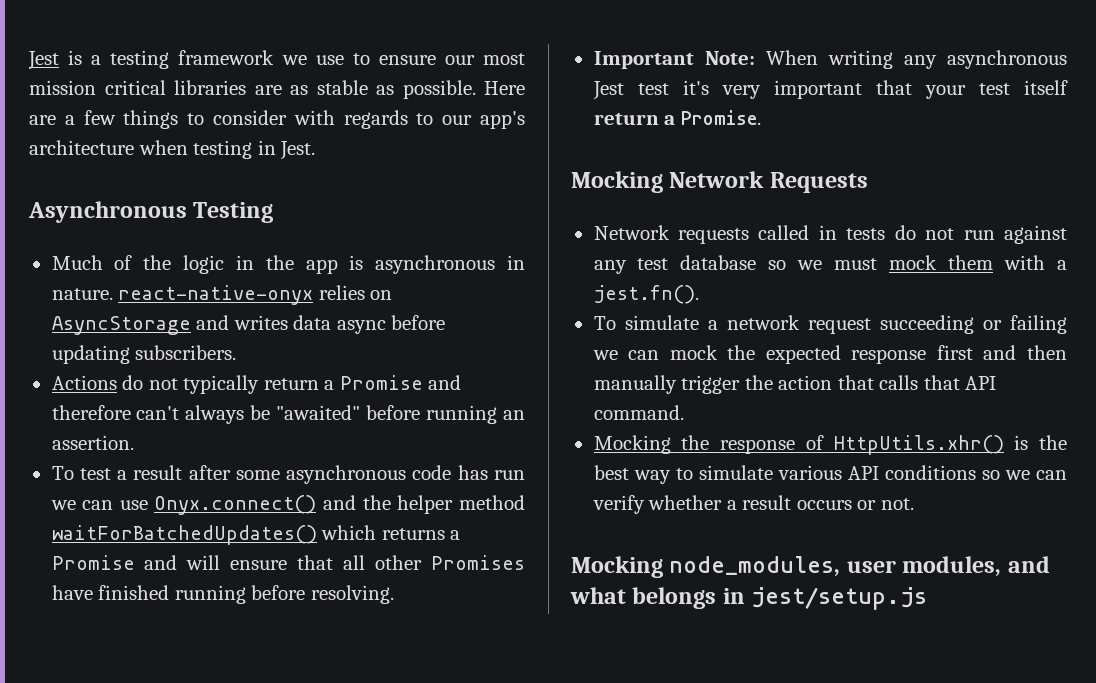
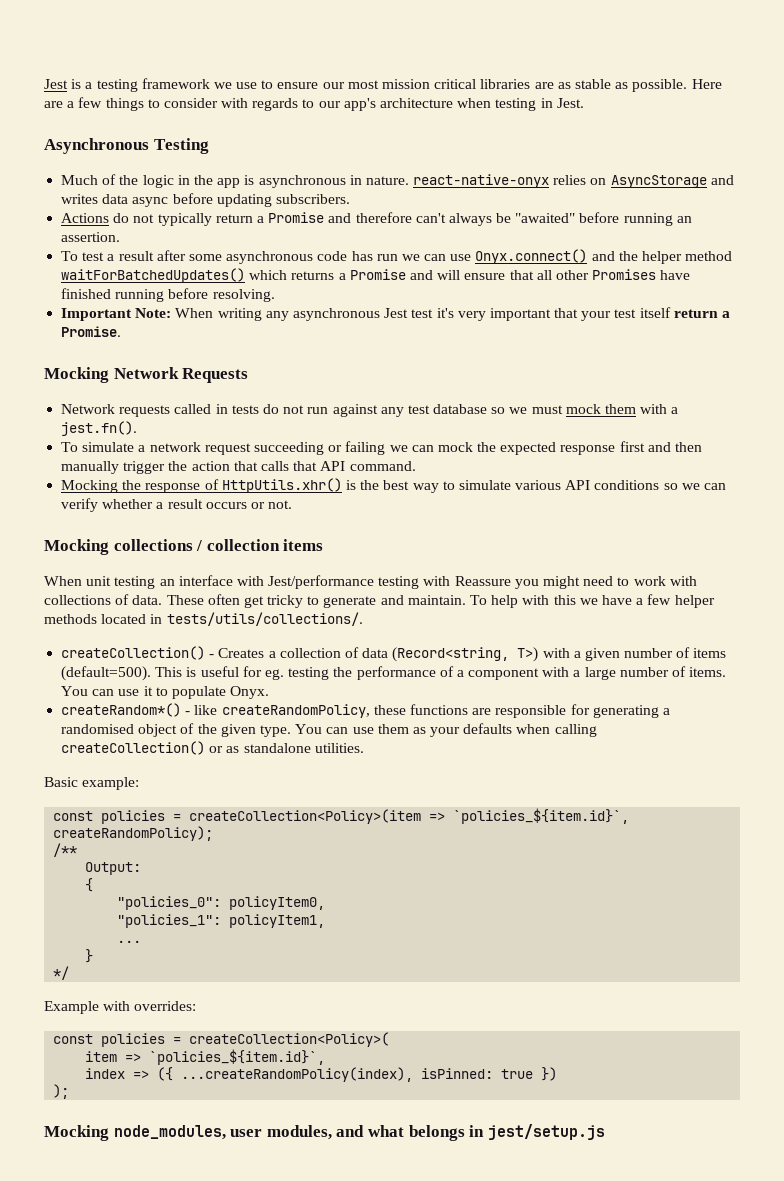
+ Mocking collections / collection items
+ When unit testing an interface with Jest/performance testing with Reassure you might need to work with collections of data. These often get tricky to generate and maintain. To help with this we have a few helper methods located in tests/utils/collections/.
+ createCollection() - Creates a collection of data (Record<string, T>) with a given number of items (default=500). This is useful for eg. testing the performance of a component with a large number of items. You can use it to populate Onyx.
+ createRandom*() - like createRandomPolicy, these functions are responsible for generating a randomised object of the given type. You can use them as your defaults when calling createCollection() or as standalone utilities.
+ Basic example:
+ const policies = createCollection<Policy>(item => `policies_${item.id}`, createRandomPolicy);
+ /**
+ Output:
+ {
+ "policies_0": policyItem0,
+ "policies_1": policyItem1,
+ ...
+ }
+ */
+ Example with overrides:
+ const policies = createCollection<Policy>(
+ item => `policies_${item.id}`,
+ index => ({ ...createRandomPolicy(index), isPinned: true })
+ );

